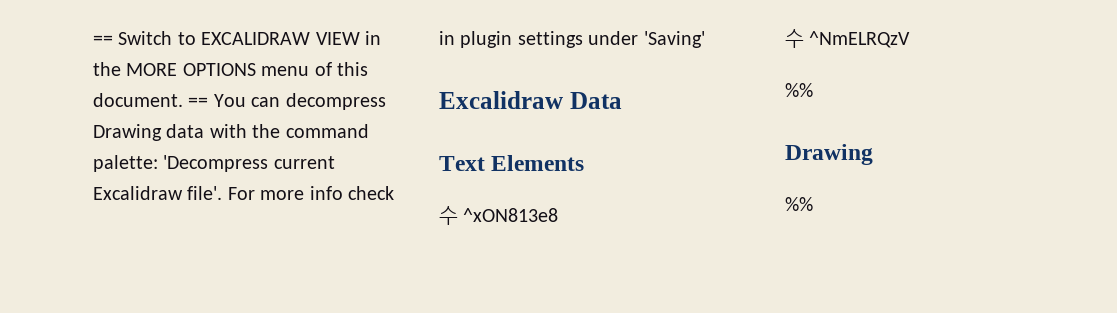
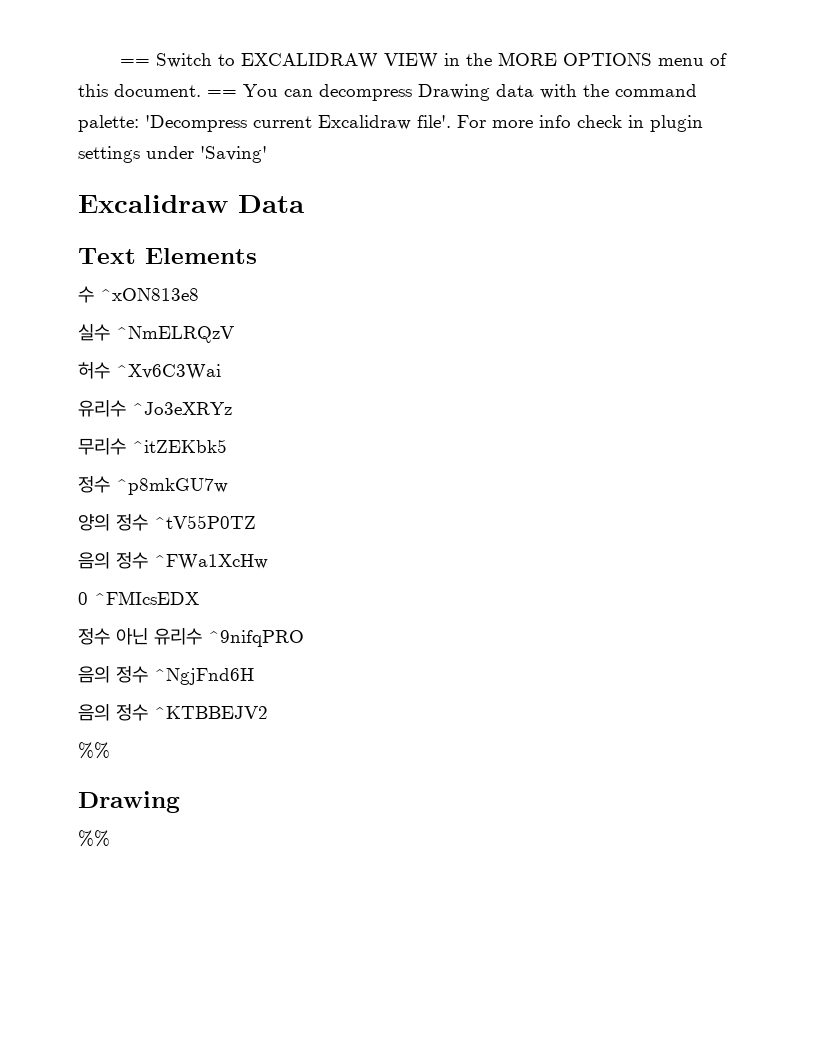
- 수 ^NmELRQzV
+ 실수 ^NmELRQzV
+ 허수 ^Xv6C3Wai
+ 유리수 ^Jo3eXRYz
+ 무리수 ^itZEKbk5
+ 정수 ^p8mkGU7w
+ 양의 정수 ^tV55P0TZ
+ 음의 정수 ^FWa1XcHw
+ 0 ^FMIcsEDX
+ 정수 아닌 유리수 ^9nifqPRO
+ 음의 정수 ^NgjFnd6H
+ 음의 정수 ^KTBBEJV2

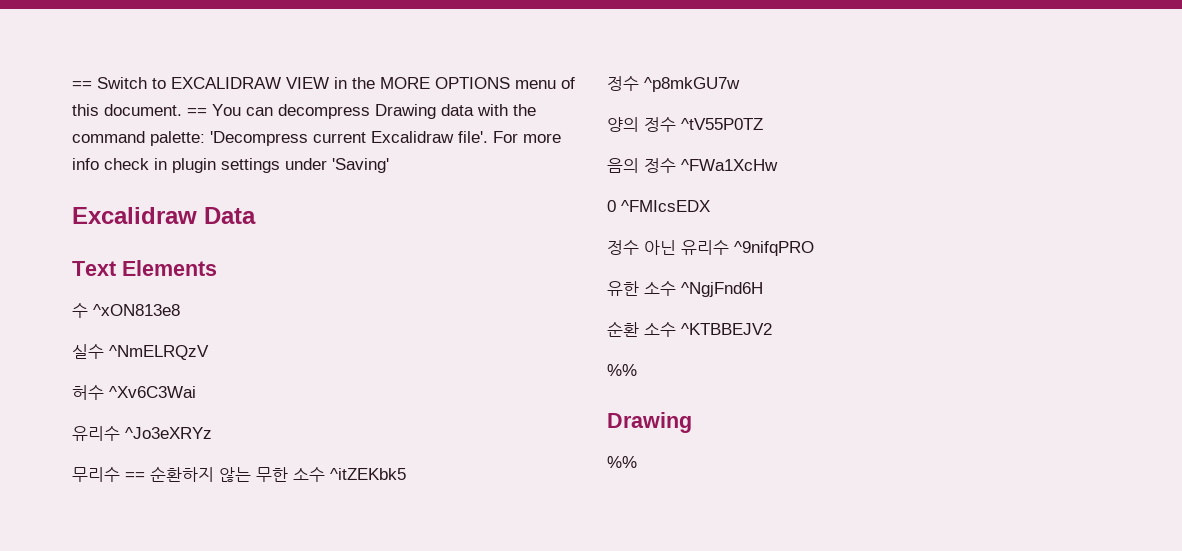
- 무리수 ^itZEKbk5
+ 무리수 == 순환하지 않는 무한 소수 ^itZEKbk5
- 음의 정수 ^NgjFnd6H
+ 유한 소수 ^NgjFnd6H
- 음의 정수 ^KTBBEJV2
+ 순환 소수 ^KTBBEJV2

